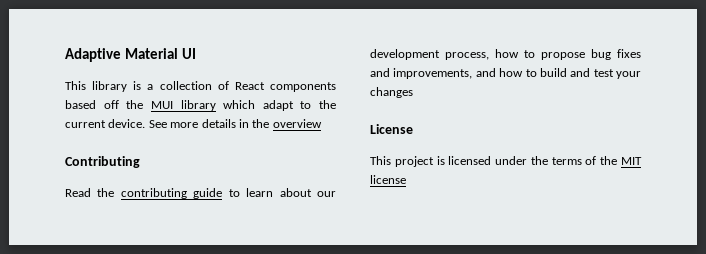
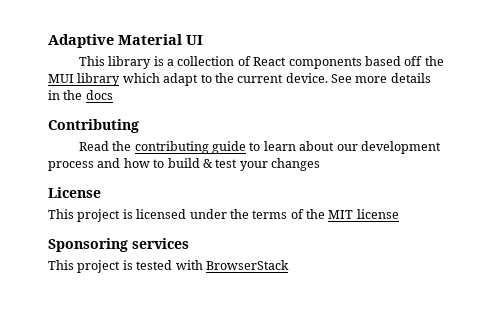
- See more details in the overview
+ See more details in the docs
- Read the contributing guide to learn about our development process, how to propose bug fixes and improvements, and how to build and test your changes
+ Read the contributing guide to learn about our development process and how to build & test your changes
+ Sponsoring services
+ This project is tested with BrowserStack

